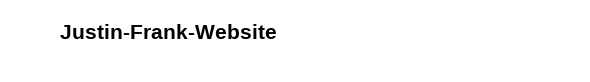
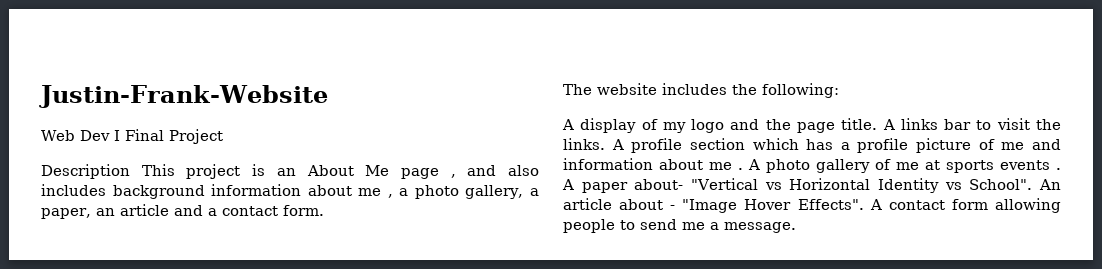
+ Web Dev I Final Project
+ Description This project is an About Me page , and also includes background information about me , a photo gallery, a paper, an article and a contact form.
+ The website includes the following:
+ A display of my logo and the page title. A links bar to visit the links. A profile section which has a profile picture of me and information about me . A photo gallery of me at sports events . A paper about- "Vertical vs Horizontal Identity vs School". An article about - "Image Hover Effects". A contact form allowing people to send me a message.

